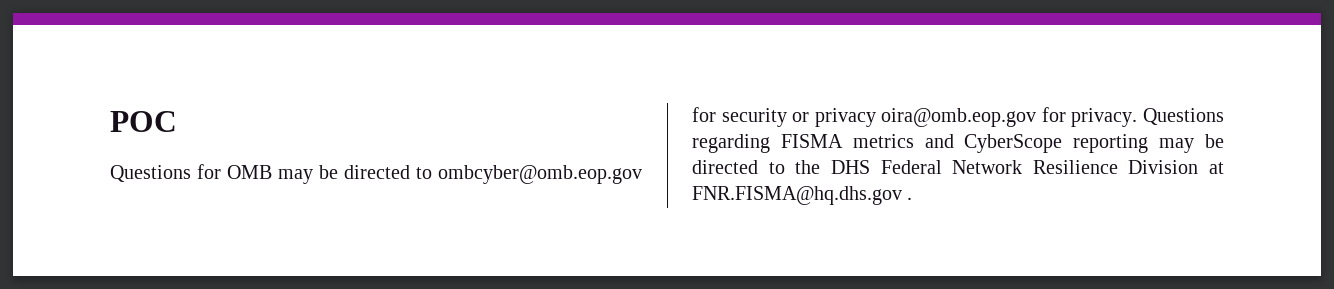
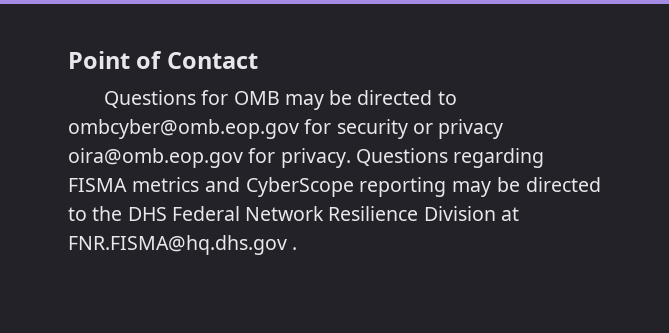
- POC
+ Point of Contact

